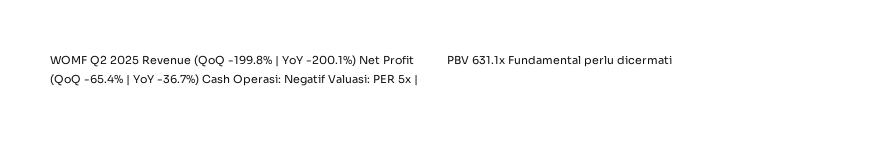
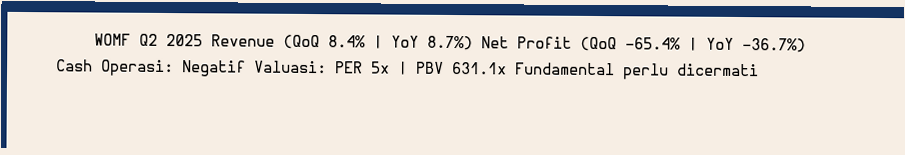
- WOMF Q2 2025 Revenue (QoQ -199.8% | YoY -200.1%) Net Profit (QoQ -65.4% | YoY -36.7%) Cash Operasi: Negatif Valuasi: PER 5x | PBV 631.1x Fundamental perlu dicermati
+ WOMF Q2 2025 Revenue (QoQ 8.4% | YoY 8.7%) Net Profit (QoQ -65.4% | YoY -36.7%) Cash Operasi: Negatif Valuasi: PER 5x | PBV 631.1x Fundamental perlu dicermati

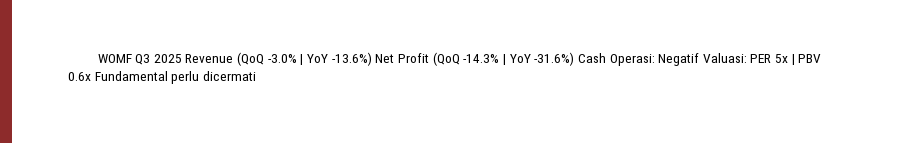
- WOMF Q2 2025 Revenue (QoQ 8.4% | YoY 8.7%) Net Profit (QoQ -65.4% | YoY -36.7%) Cash Operasi: Negatif Valuasi: PER 5x | PBV 631.1x Fundamental perlu dicermati
+ WOMF Q3 2025 Revenue (QoQ -3.0% | YoY -13.6%) Net Profit (QoQ -14.3% | YoY -31.6%) Cash Operasi: Negatif Valuasi: PER 5x | PBV 0.6x Fundamental perlu dicermati

